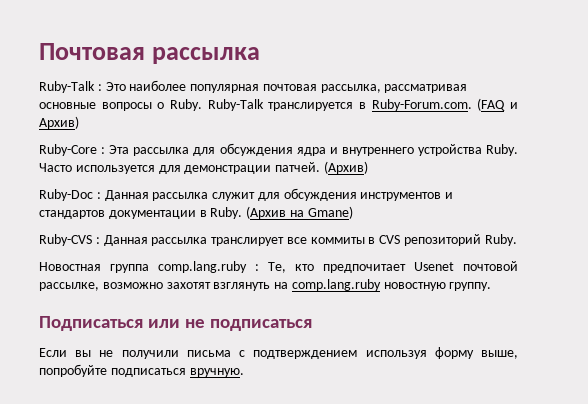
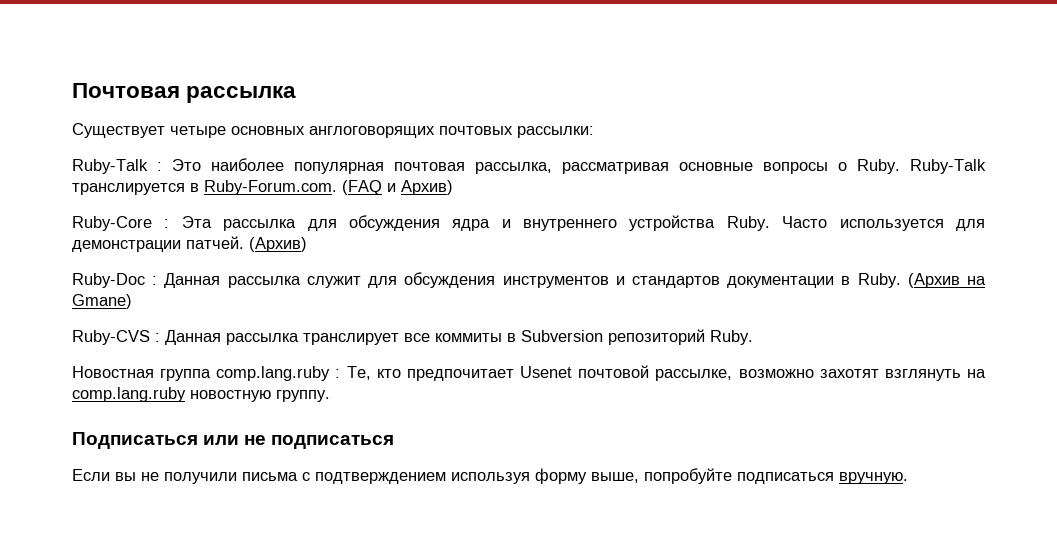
+ Существует четыре основных англоговорящих почтовых рассылки:
- Ruby-CVS : Данная рассылка транслирует все коммиты в CVS репозиторий Ruby.
+ Ruby-CVS : Данная рассылка транслирует все коммиты в Subversion репозиторий Ruby.

